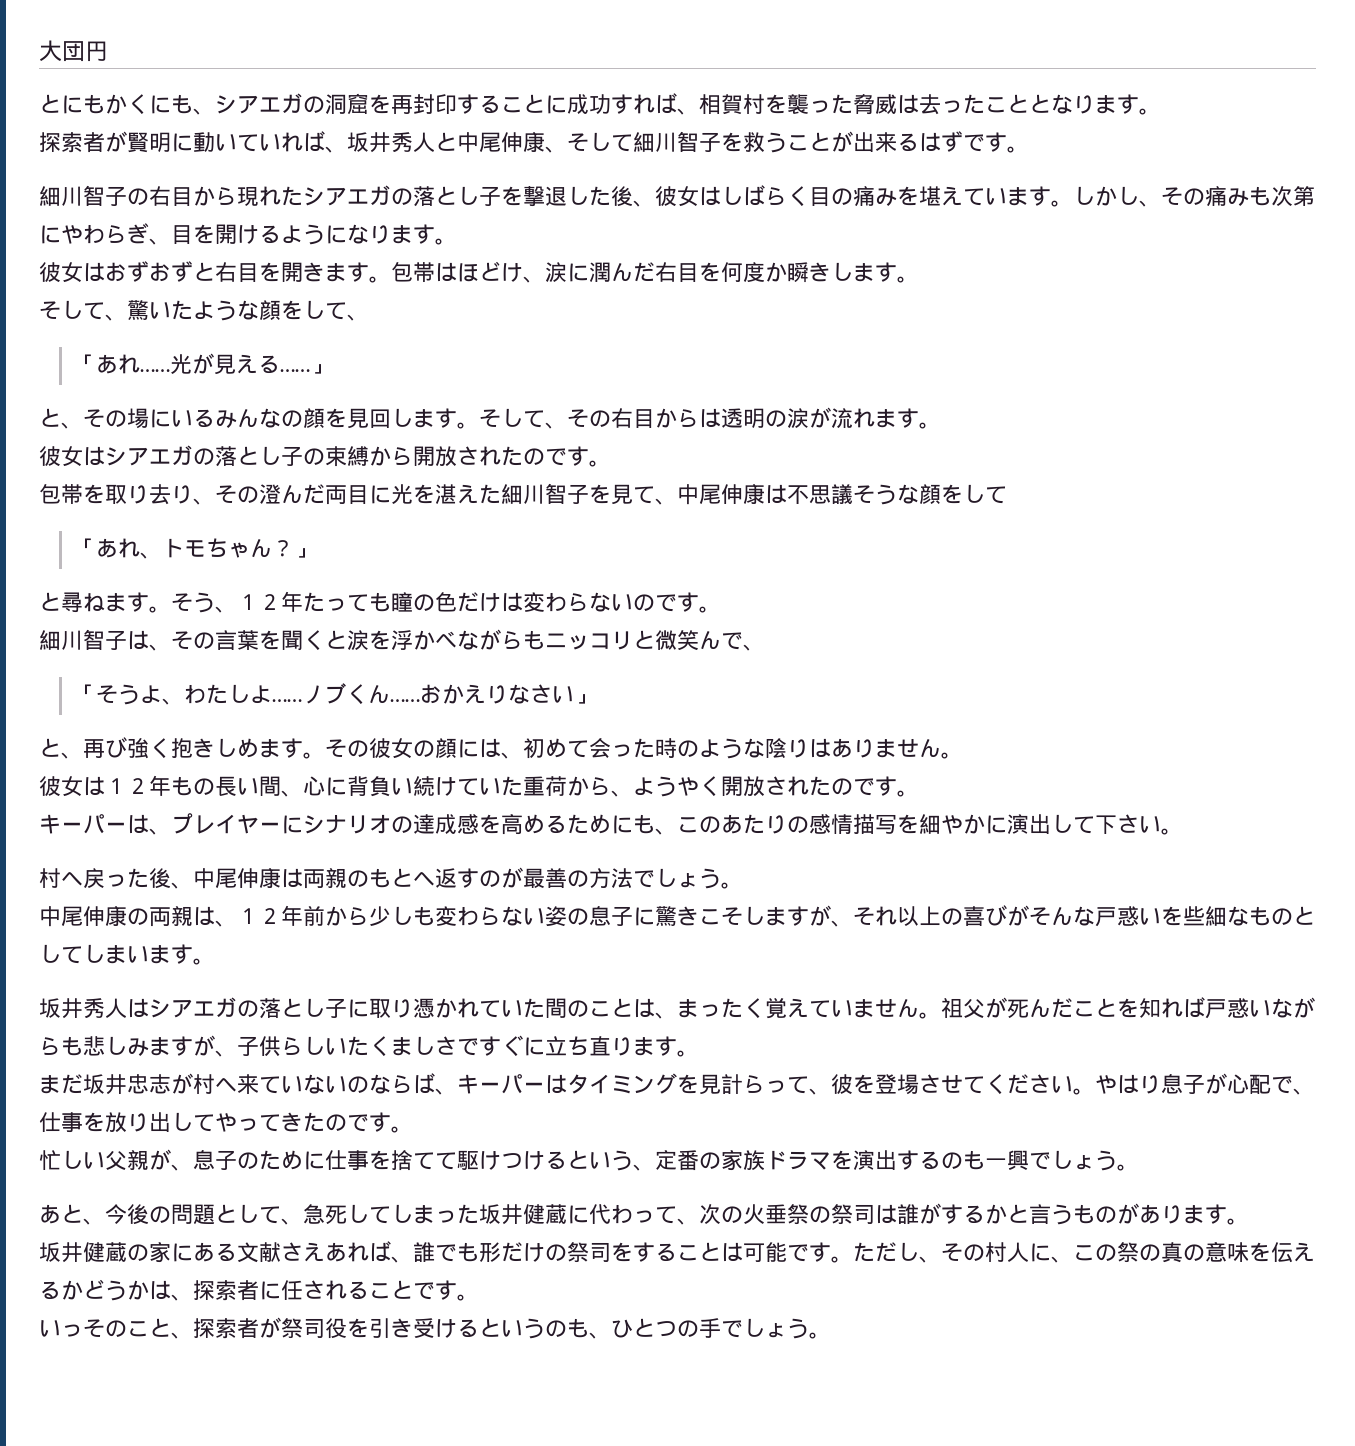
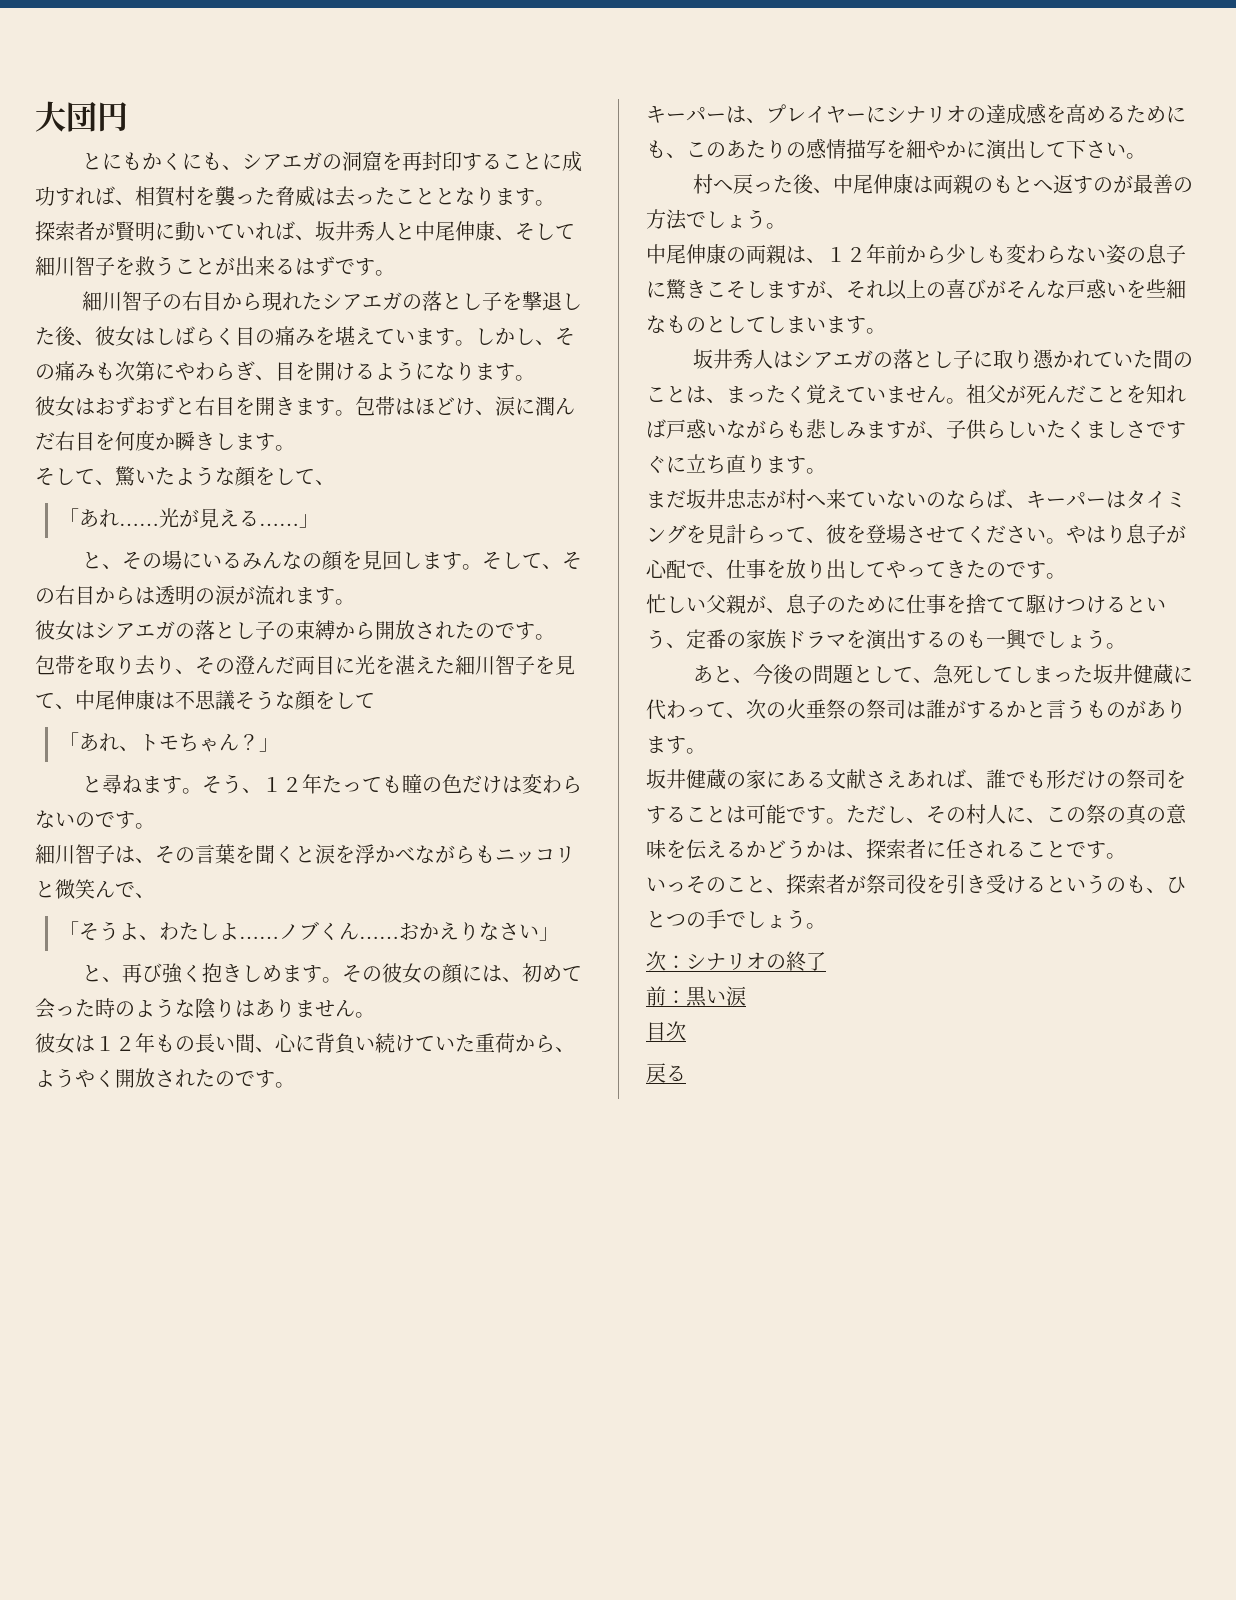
+ 次：シナリオの終了
+ 前：黒い涙
+ 目次
+ 戻る

